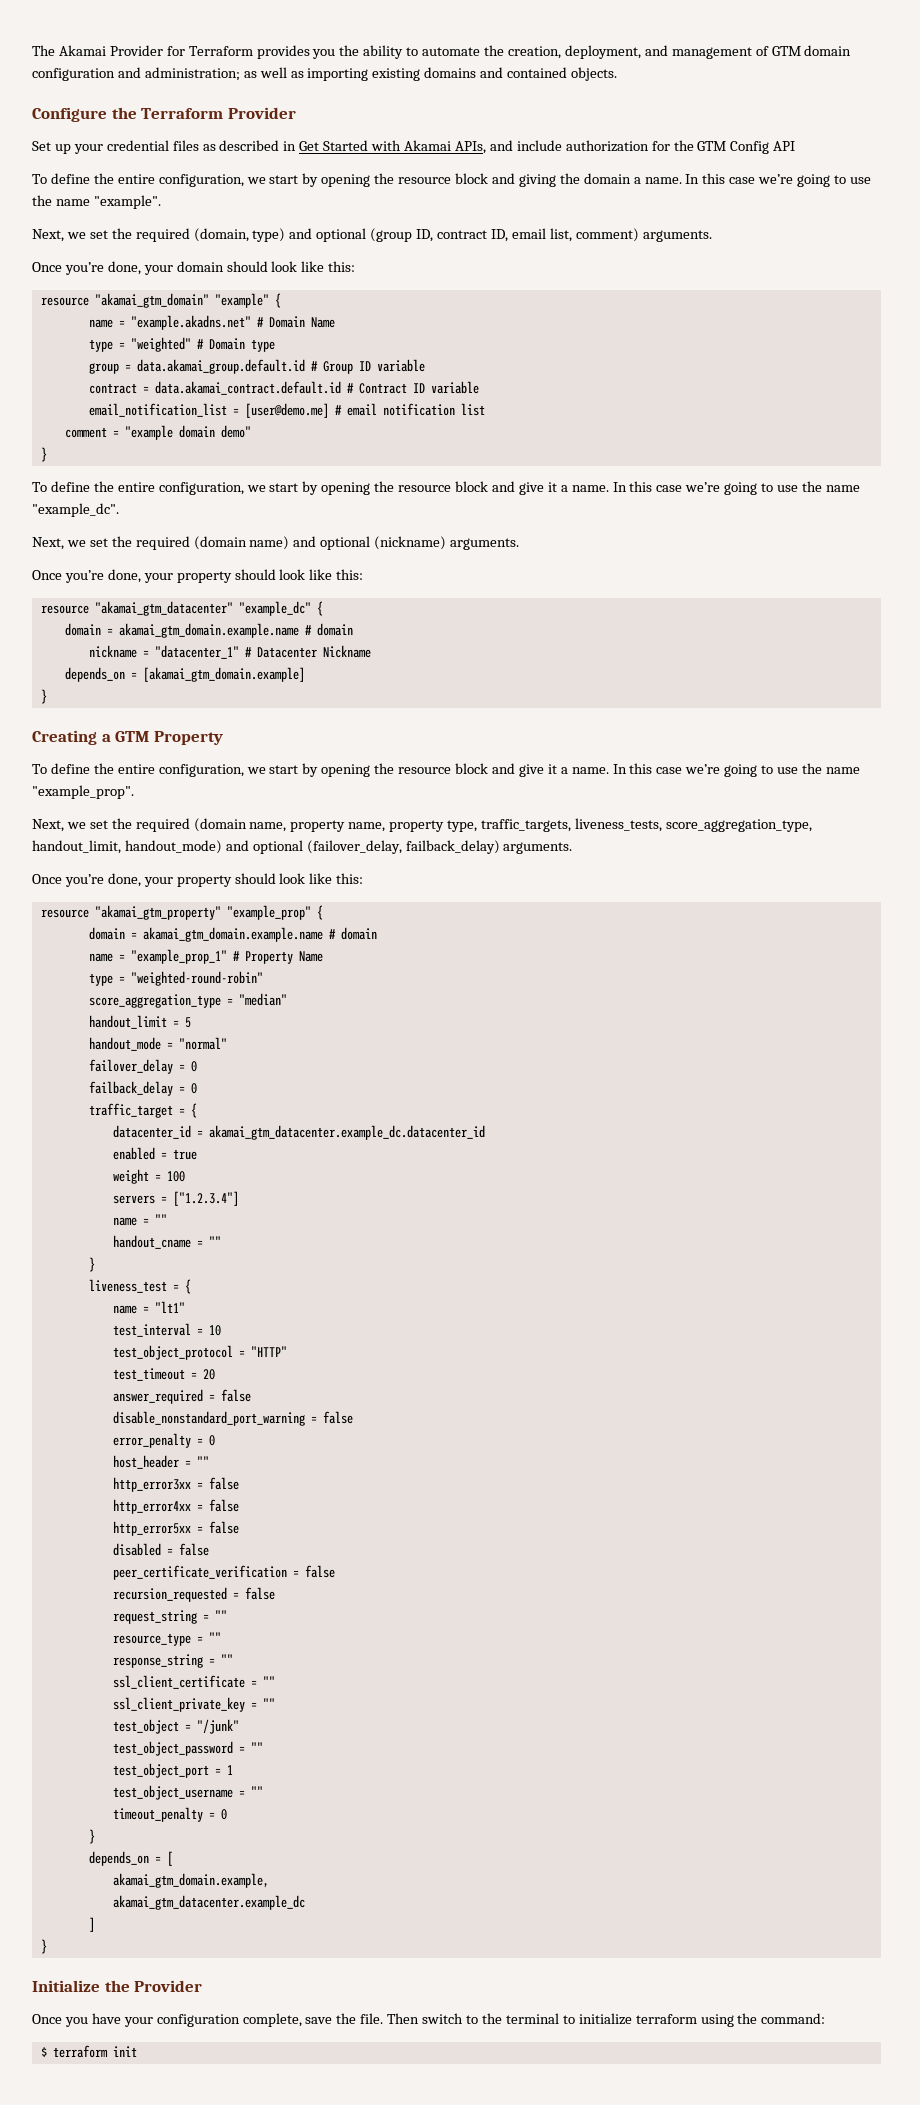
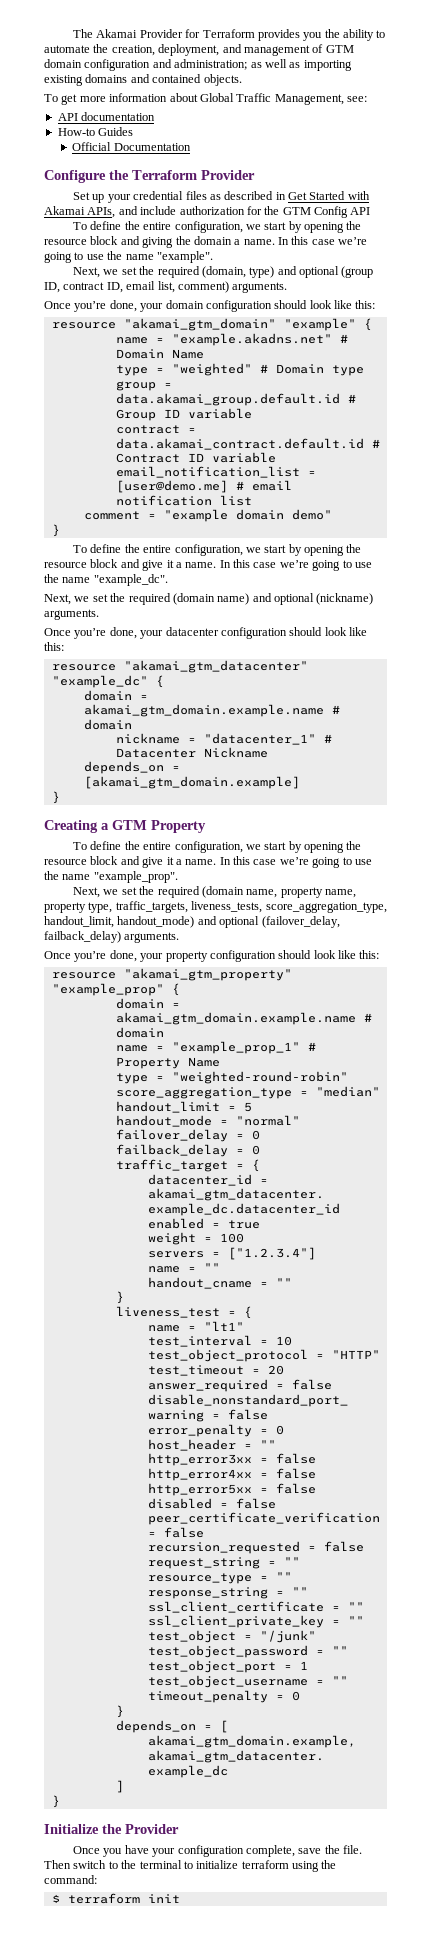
+ To get more information about Global Traffic Management, see:
+ API documentation
+ How-to Guides
+ Official Documentation
- Once you’re done, your domain should look like this:
+ Once you’re done, your domain configuration should look like this:
  Next, we set the required (domain name) and optional (nickname) arguments.
- Once you’re done, your property should look like this:
+ Once you’re done, your datacenter configuration should look like this:
  Next, we set the required (domain name, property name, property type, traffic_targets, liveness_tests, score_aggregation_type, handout_limit, handout_mode) and optional (failover_delay, failback_delay) arguments.
- Once you’re done, your property should look like this:
+ Once you’re done, your property configuration should look like this:

